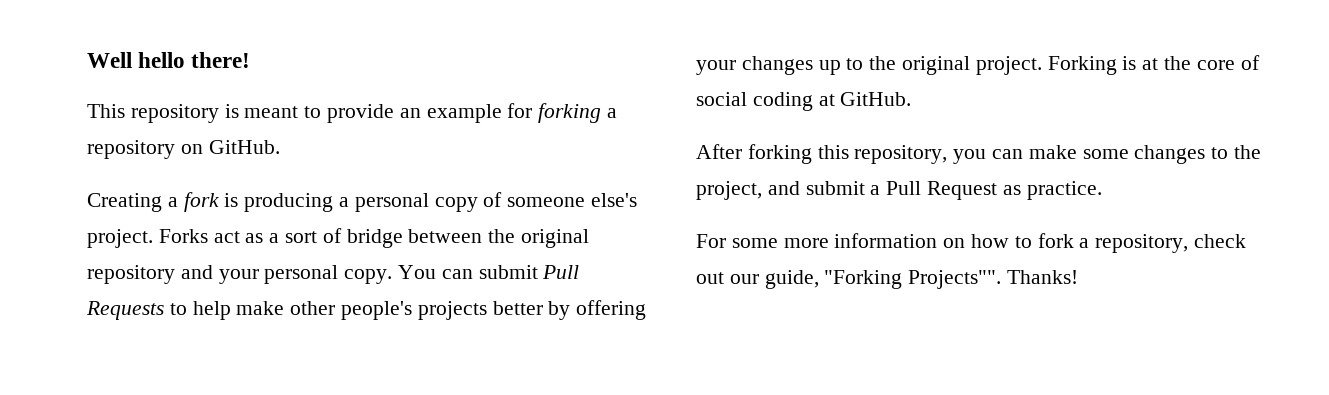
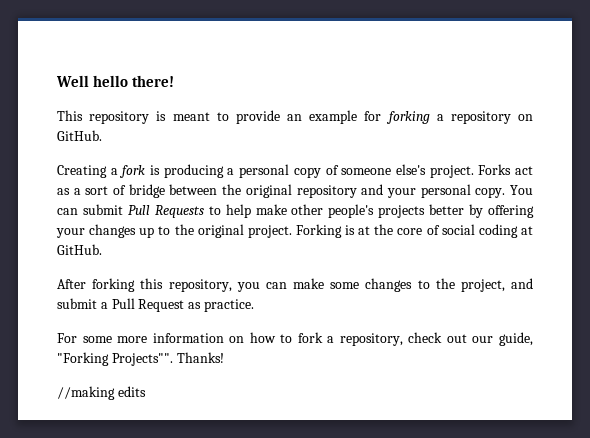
+ //making edits

